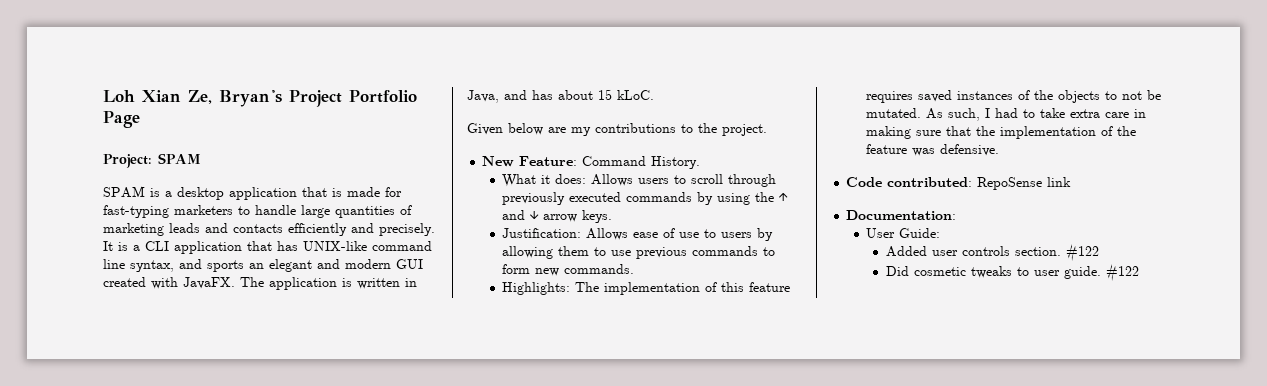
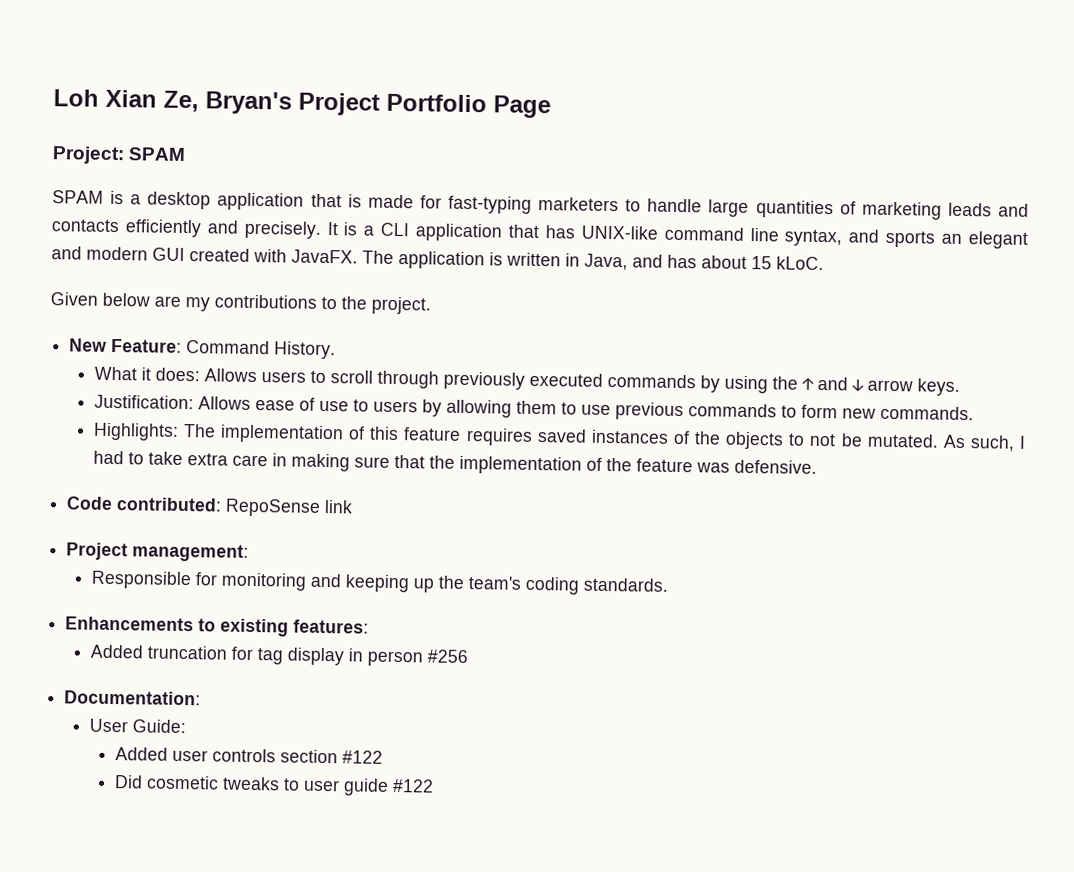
+ Project management:
+ Responsible for monitoring and keeping up the team's coding standards.
+ Enhancements to existing features:
+ Added truncation for tag display in person #256
- Added user controls section. #122
+ Added user controls section #122
- Did cosmetic tweaks to user guide. #122
+ Did cosmetic tweaks to user guide #122

